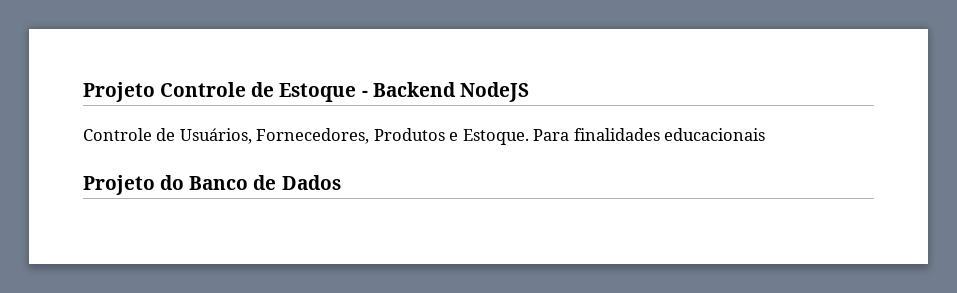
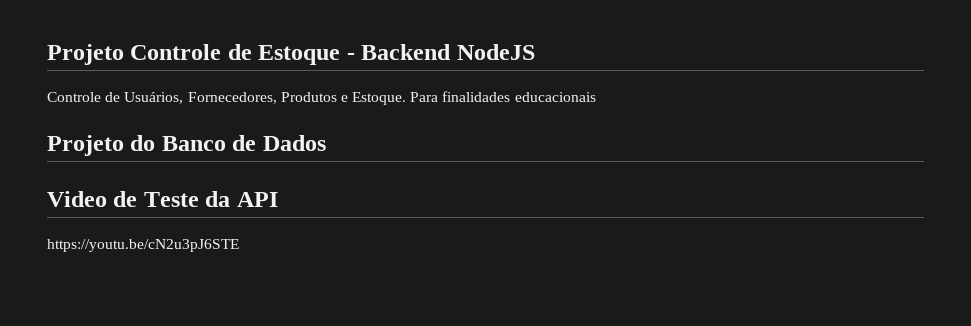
+ Video de Teste da API
+ https://youtu.be/cN2u3pJ6STE

